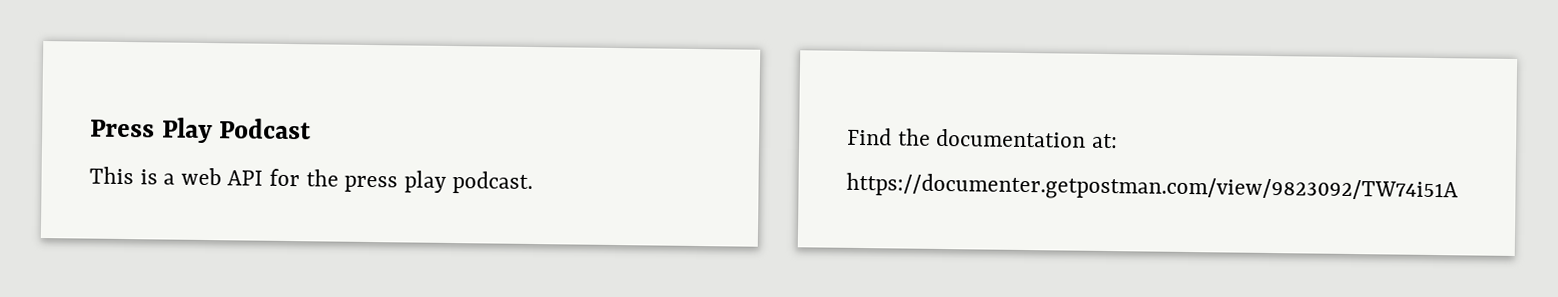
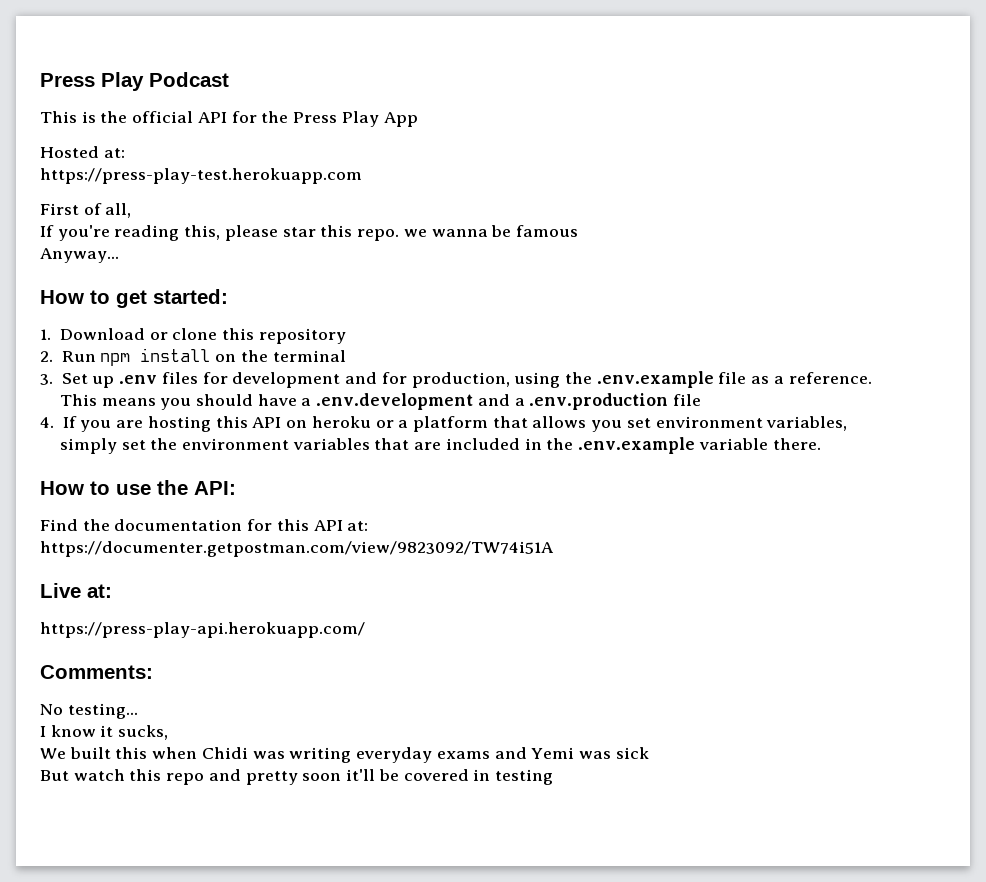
- This is a web API for the press play podcast.
+ This is the official API for the Press Play App
+ Hosted at:
+ https://press-play-test.herokuapp.com
+ First of all,
+ If you're reading this, please star this repo. we wanna be famous
+ Anyway...
+ How to get started:
+ 1. Download or clone this repository
+ 2. Run npm install on the terminal
+ 3. Set up .env files for development and for production, using the .env.example file as a reference.
+ This means you should have a .env.development and a .env.production file
+ 4. If you are hosting this API on heroku or a platform that allows you set environment variables,
+ simply set the environment variables that are included in the .env.example variable there.
+ How to use the API:
- Find the documentation at:
+ Find the documentation for this API at:
+ Live at:
+ https://press-play-api.herokuapp.com/
+ Comments:
+ No testing...
+ I know it sucks,
+ We built this when Chidi was writing everyday exams and Yemi was sick
+ But watch this repo and pretty soon it'll be covered in testing

